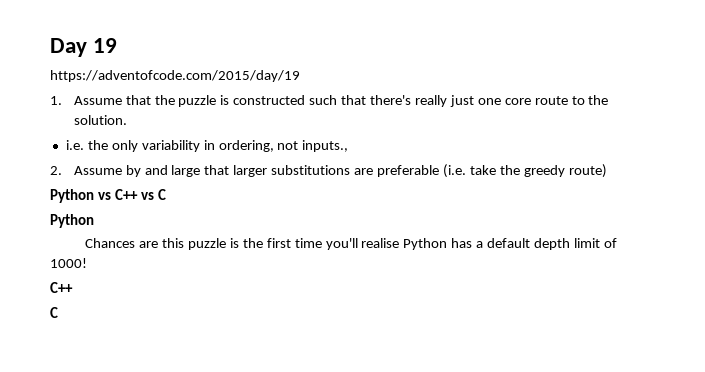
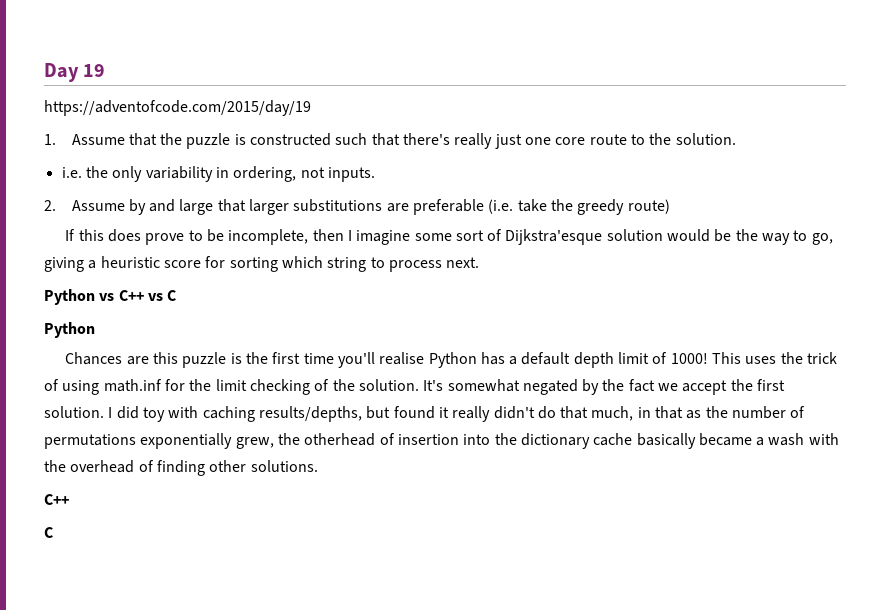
- i.e. the only variability in ordering, not inputs.,
+ i.e. the only variability in ordering, not inputs.
+ If this does prove to be incomplete, then I imagine some sort of Dijkstra'esque solution would be the way to go, giving a heuristic score for sorting which string to process next.
+ This uses the trick of using math.inf for the limit checking of the solution. It's somewhat negated by the fact we accept the first solution. I did toy with caching results/depths, but found it really didn't do that much, in that as the number of permutations exponentially grew, the otherhead of insertion into the dictionary cache basically became a wash with the overhead of finding other solutions.

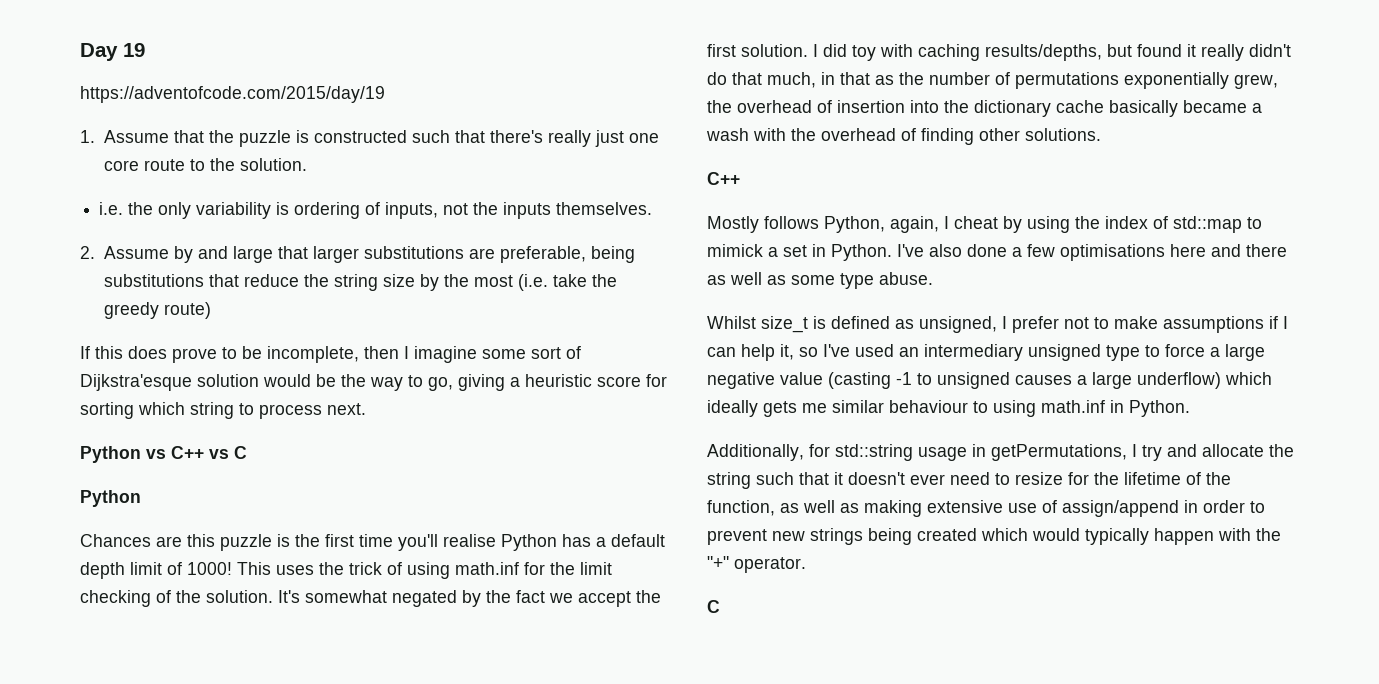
- i.e. the only variability in ordering, not inputs.
+ i.e. the only variability is ordering of inputs, not the inputs themselves.
- 2. Assume by and large that larger substitutions are preferable (i.e. take the greedy route)
+ 2. Assume by and large that larger substitutions are preferable, being substitutions that reduce the string size by the most (i.e. take the greedy route)
- I did toy with caching results/depths, but found it really didn't do that much, in that as the number of permutations exponentially grew, the otherhead of insertion into the dictionary cache basically became a wash with the overhead of finding other solutions.
+ I did toy with caching results/depths, but found it really didn't do that much, in that as the number of permutations exponentially grew, the overhead of insertion into the dictionary cache basically became a wash with the overhead of finding other solutions.
+ Mostly follows Python, again, I cheat by using the index of std::map to mimick a set in Python. I've also done a few optimisations here and there as well as some type abuse.
+ Whilst size_t is defined as unsigned, I prefer not to make assumptions if I can help it, so I've used an intermediary unsigned type to force a large negative value (casting -1 to unsigned causes a large underflow) which ideally gets me similar behaviour to using math.inf in Python.
+ Additionally, for std::string usage in getPermutations, I try and allocate the string such that it doesn't ever need to resize for the lifetime of the function, as well as making extensive use of assign/append in order to prevent new strings being created which would typically happen with the "+" operator.

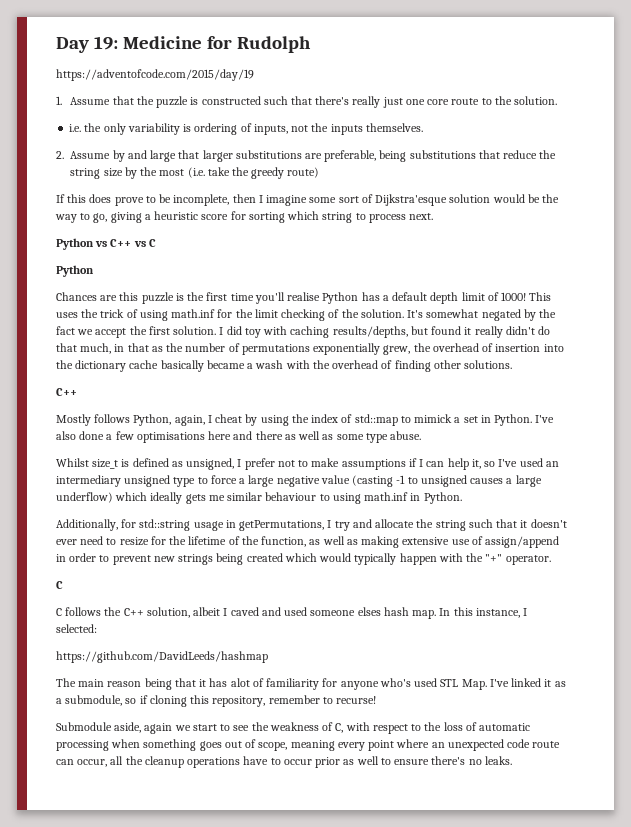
- Day 19
+ Day 19: Medicine for Rudolph
+ C follows the C++ solution, albeit I caved and used someone elses hash map. In this instance, I selected:
+ https://github.com/DavidLeeds/hashmap
+ The main reason being that it has alot of familiarity for anyone who's used STL Map. I've linked it as a submodule, so if cloning this repository, remember to recurse!
+ Submodule aside, again we start to see the weakness of C, with respect to the loss of automatic processing when something goes out of scope, meaning every point where an unexpected code route can occur, all the cleanup operations have to occur prior as well to ensure there's no leaks.

